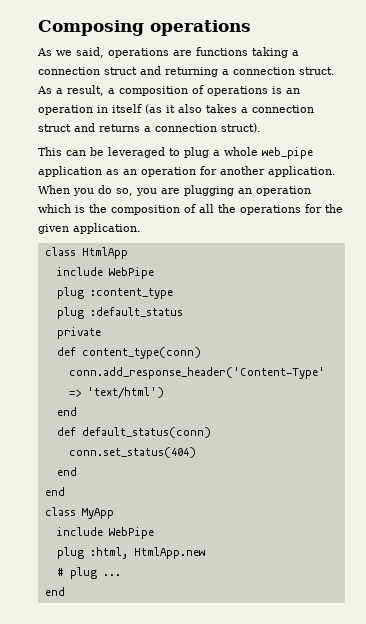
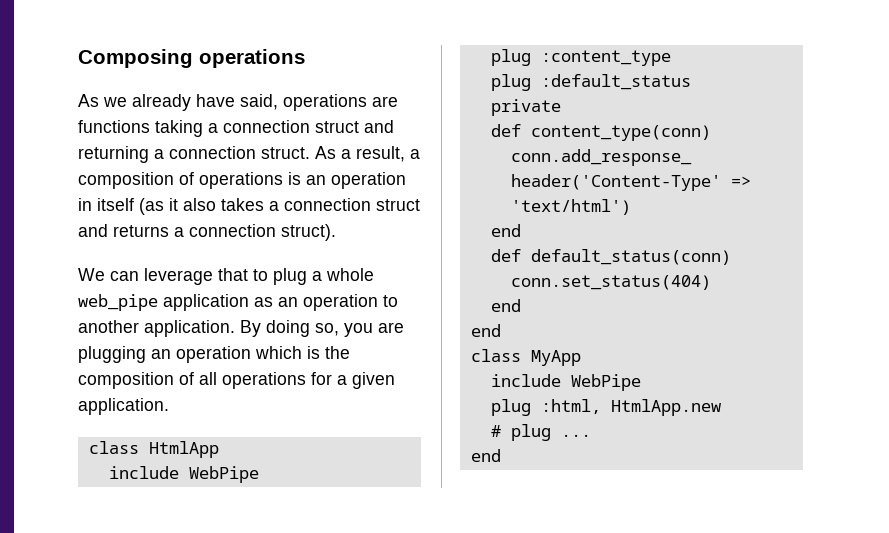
- As we said, operations are functions taking a connection struct and returning a connection struct.
+ As we already have said, operations are functions taking a connection struct and returning a connection struct.
- This can be leveraged to plug a whole web_pipe application as an operation for another application.
+ We can leverage that to plug a whole web_pipe application as an operation to another application.
- When you do so, you are plugging an operation which is the composition of all the operations for the given application.
+ By doing so, you are plugging an operation which is the composition of all operations for a given application.

